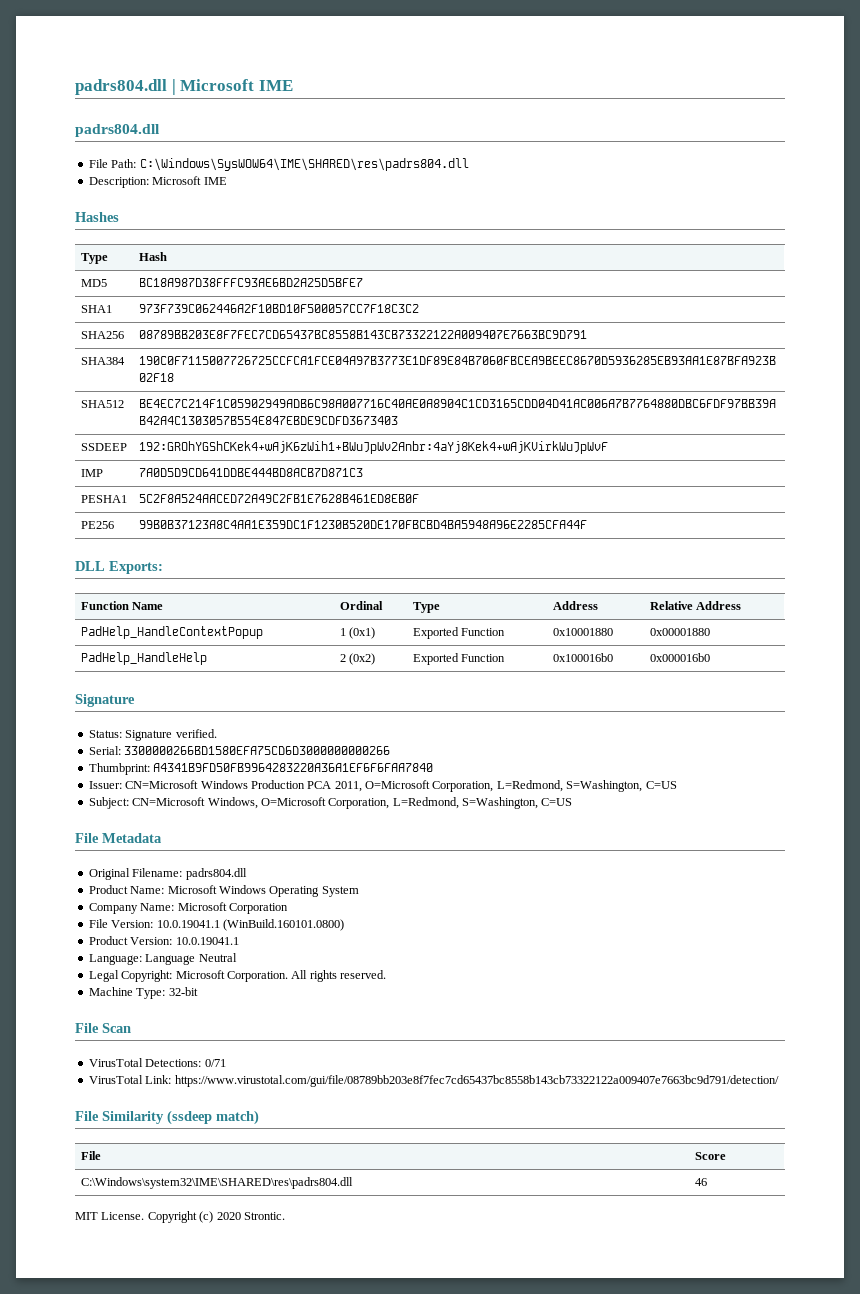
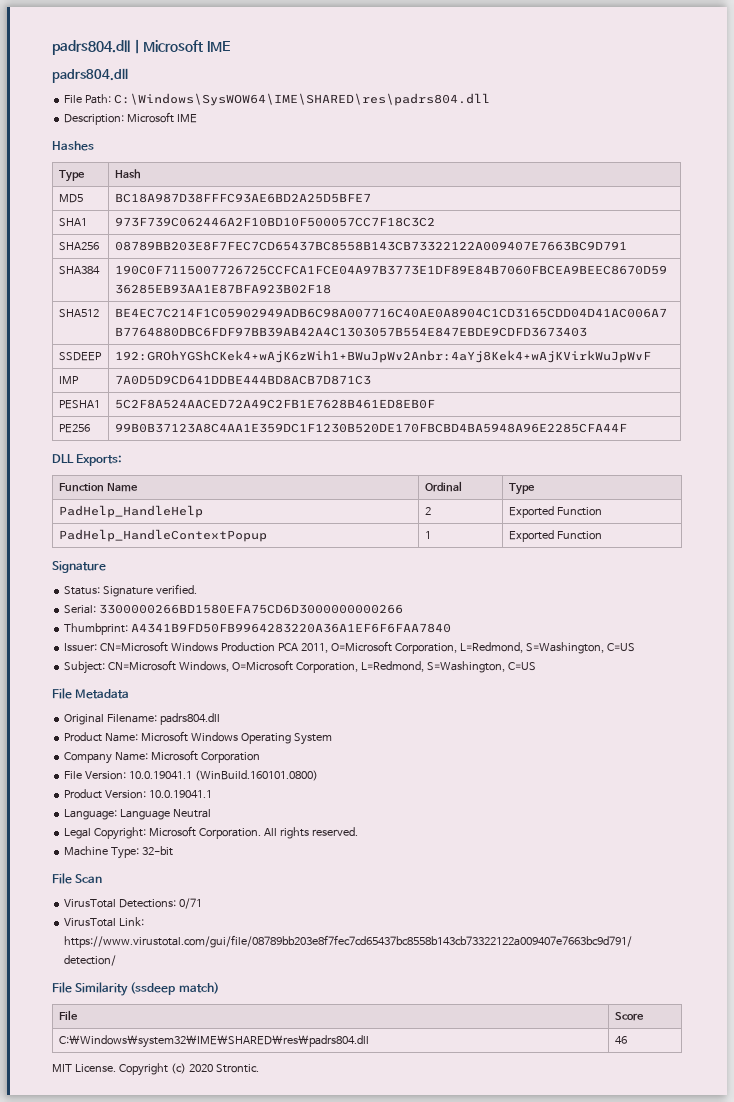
- Function Name | Ordinal | Type | Address | Relative Address
+ Function Name | Ordinal | Type
+ PadHelp_HandleHelp | 2 | Exported Function
- PadHelp_HandleContextPopup | 1 (0x1) | Exported Function | 0x10001880 | 0x00001880
- PadHelp_HandleHelp | 2 (0x2) | Exported Function | 0x100016b0 | 0x000016b0
+ PadHelp_HandleContextPopup | 1 | Exported Function

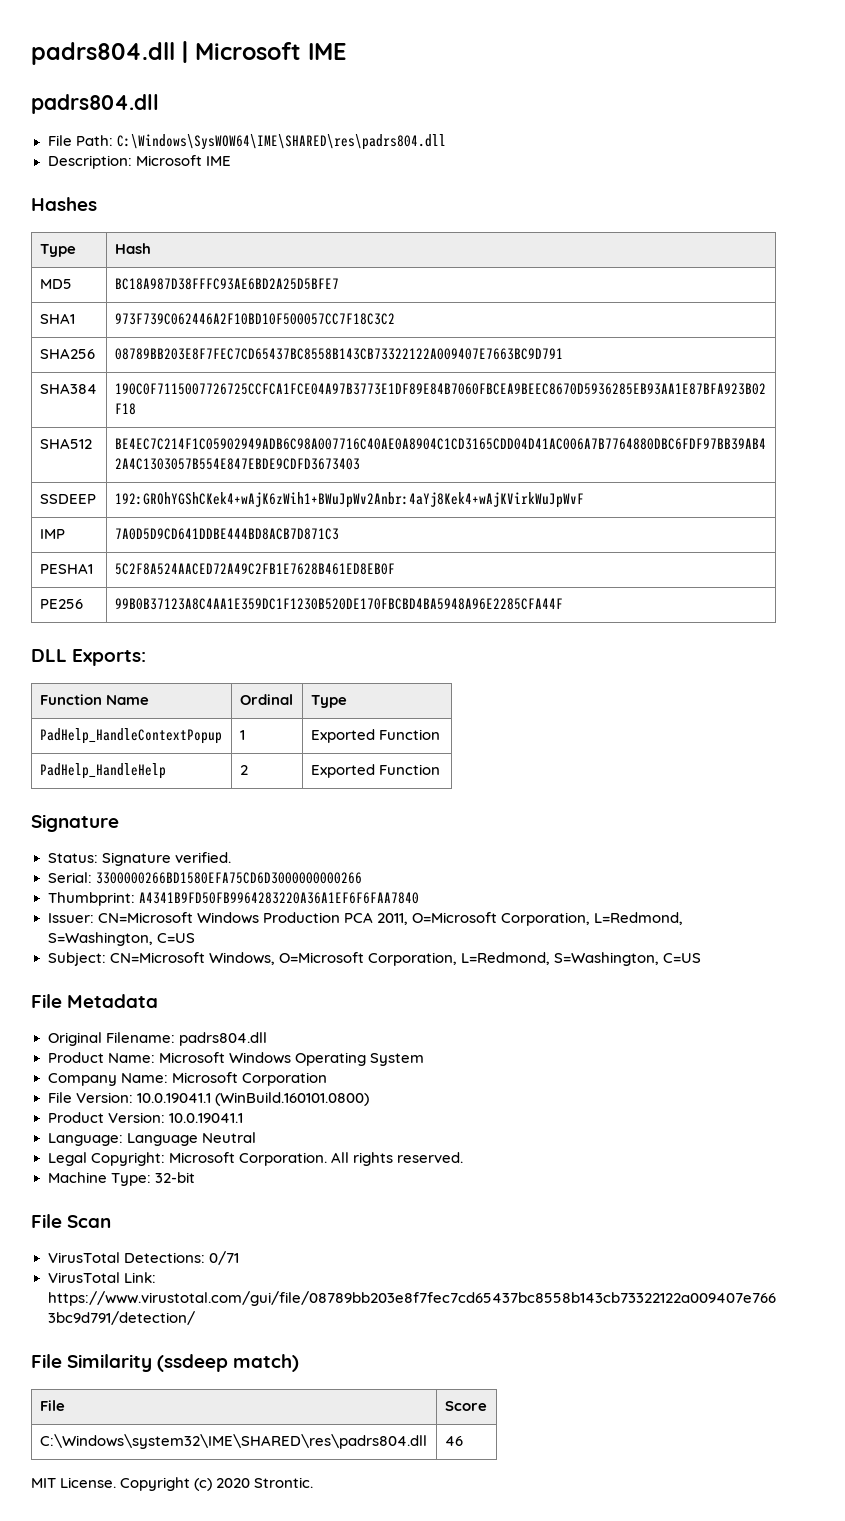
+ PadHelp_HandleContextPopup | 1 | Exported Function
  PadHelp_HandleHelp | 2 | Exported Function
- PadHelp_HandleContextPopup | 1 | Exported Function

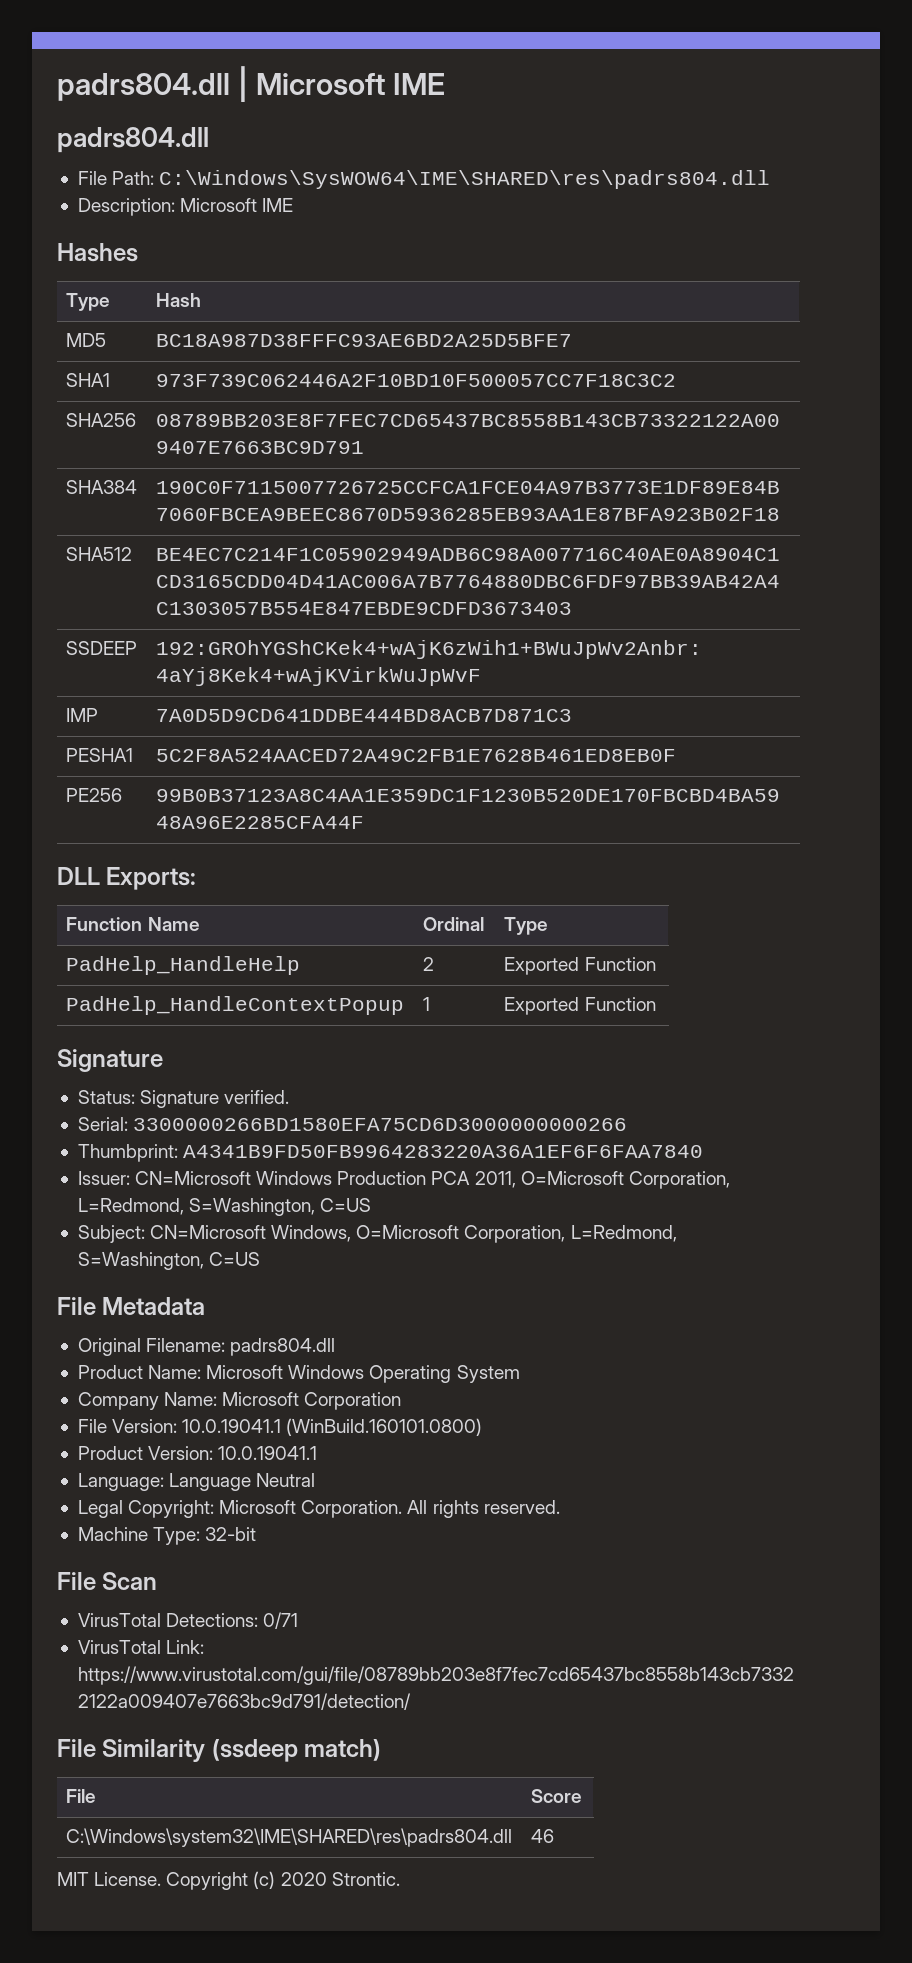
+ PadHelp_HandleHelp | 2 | Exported Function
  PadHelp_HandleContextPopup | 1 | Exported Function
- PadHelp_HandleHelp | 2 | Exported Function

